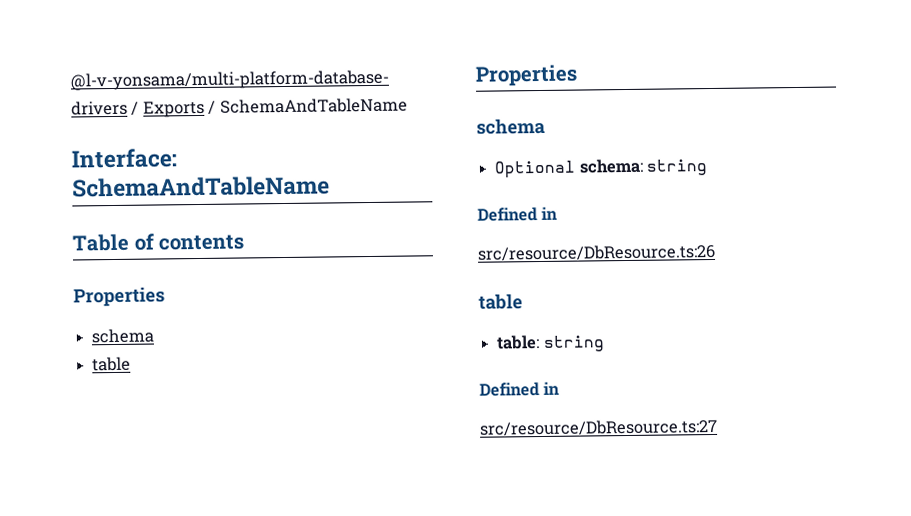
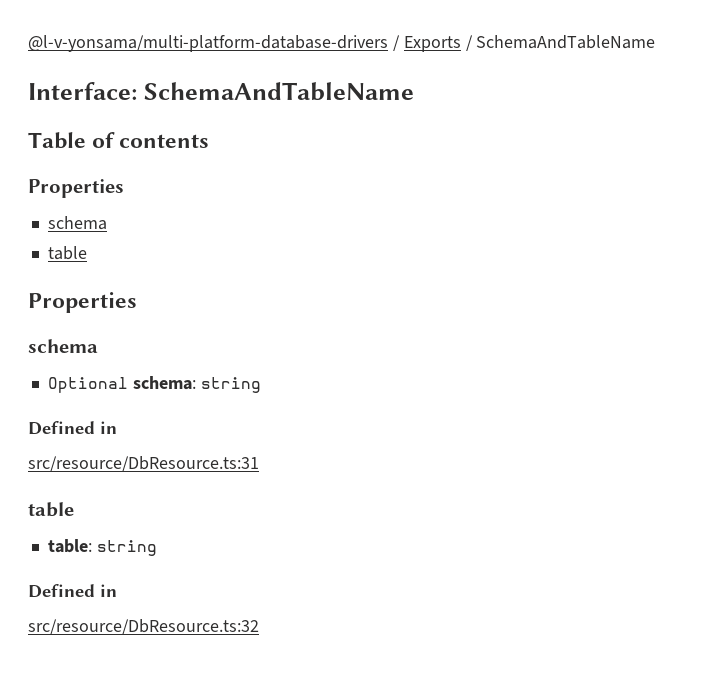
- src/resource/DbResource.ts:26
+ src/resource/DbResource.ts:31
- src/resource/DbResource.ts:27
+ src/resource/DbResource.ts:32

